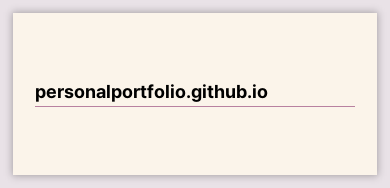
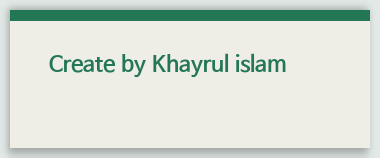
- personalportfolio.github.io
+ Create by Khayrul islam

